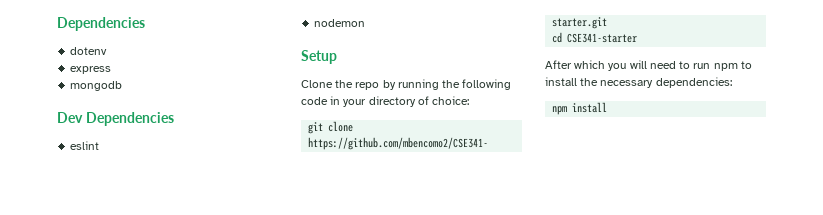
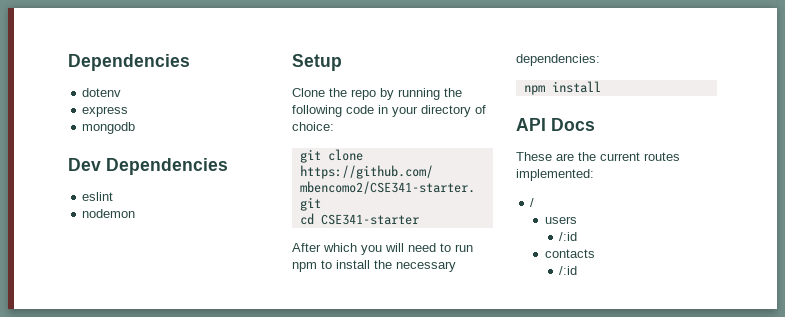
+ API Docs
+ These are the current routes implemented:
+ /
+ users
+ /:id
+ contacts
+ /:id

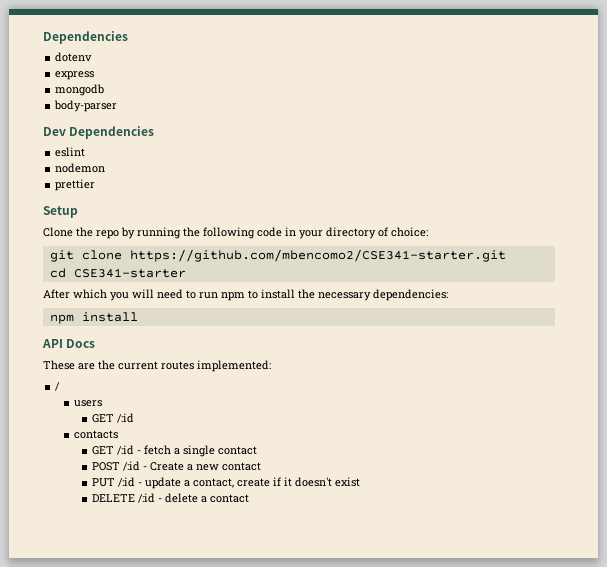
+ body-parser
+ prettier
  users
- /:id
+ GET /:id
  contacts
- /:id
+ GET /:id - fetch a single contact
+ POST /:id - Create a new contact
+ PUT /:id - update a contact, create if it doesn't exist
+ DELETE /:id - delete a contact

